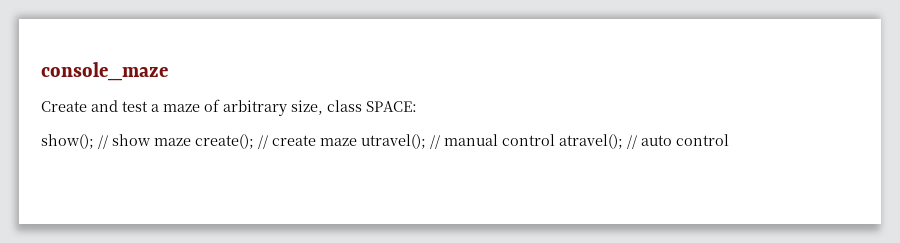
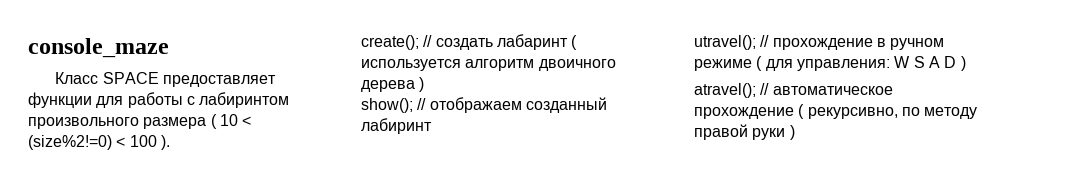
- Create and test a maze of arbitrary size, class SPACE:
- show(); // show maze create(); // create maze utravel(); // manual control atravel(); // auto control
+ Класс SPACE предоставляет функции для работы с лабиринтом произвольного размера ( 10 < (size%2!=0) < 100 ).
+ create(); // создать лабаринт ( используется алгоритм двоичного дерева )
+ show(); // отображаем созданный лабиринт
+ utravel(); // прохождение в ручном режиме ( для управления: W S A D )
+ atravel(); // автоматическое прохождение ( рекурсивно, по методу правой руки )

